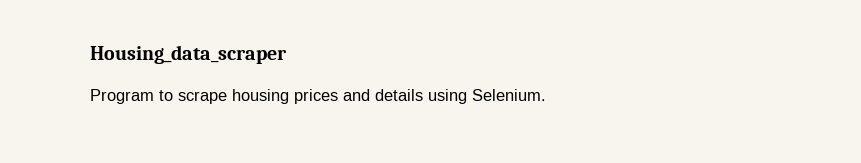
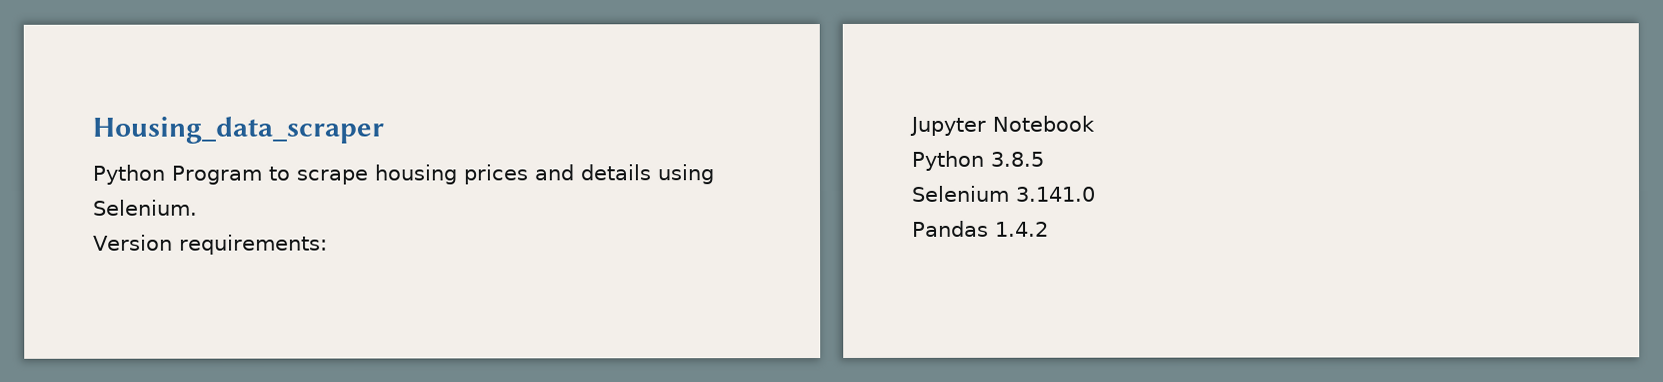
- Program to scrape housing prices and details using Selenium.
+ Python Program to scrape housing prices and details using Selenium.
+ Version requirements:
+ Jupyter Notebook
+ Python 3.8.5
+ Selenium 3.141.0
+ Pandas 1.4.2

